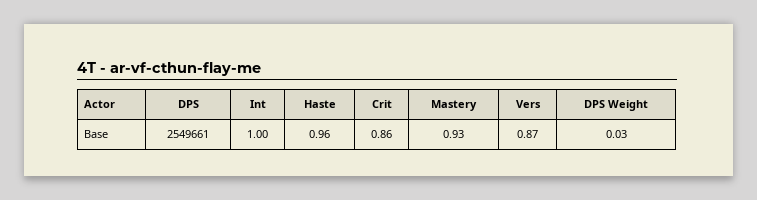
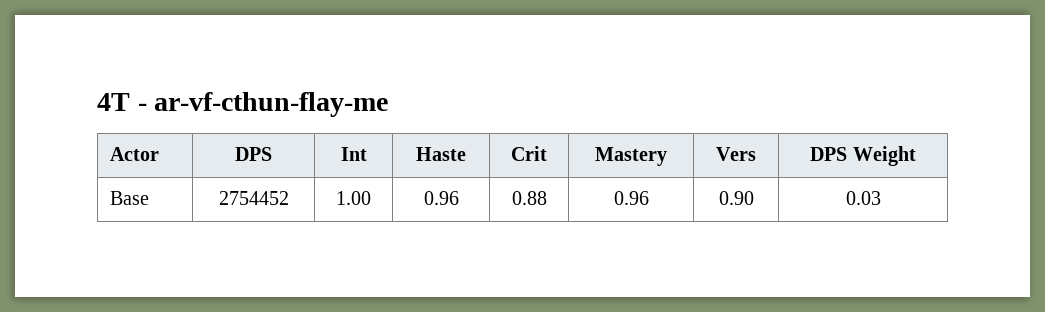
- Base | 2549661 | 1.00 | 0.96 | 0.86 | 0.93 | 0.87 | 0.03
+ Base | 2754452 | 1.00 | 0.96 | 0.88 | 0.96 | 0.90 | 0.03

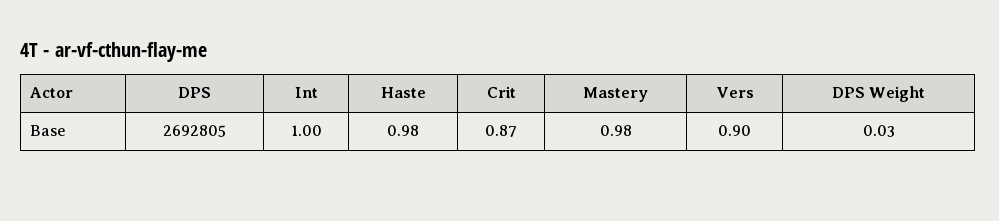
- Base | 2754452 | 1.00 | 0.96 | 0.88 | 0.96 | 0.90 | 0.03
+ Base | 2692805 | 1.00 | 0.98 | 0.87 | 0.98 | 0.90 | 0.03

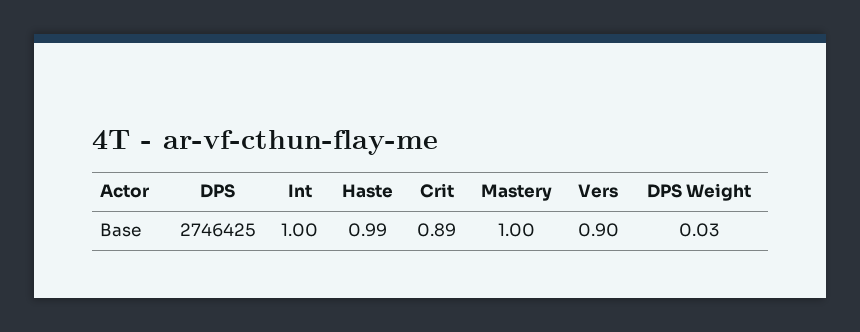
- Base | 2692805 | 1.00 | 0.98 | 0.87 | 0.98 | 0.90 | 0.03
+ Base | 2746425 | 1.00 | 0.99 | 0.89 | 1.00 | 0.90 | 0.03

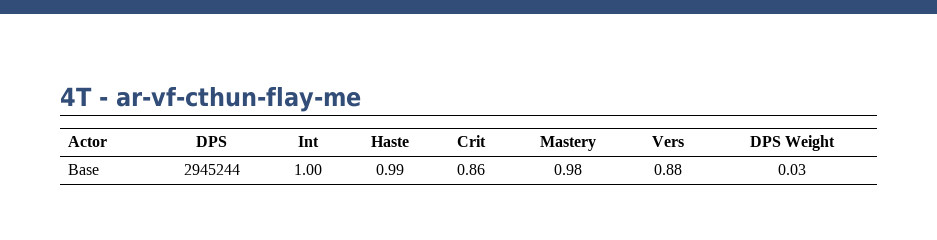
- Base | 2746425 | 1.00 | 0.99 | 0.89 | 1.00 | 0.90 | 0.03
+ Base | 2945244 | 1.00 | 0.99 | 0.86 | 0.98 | 0.88 | 0.03

